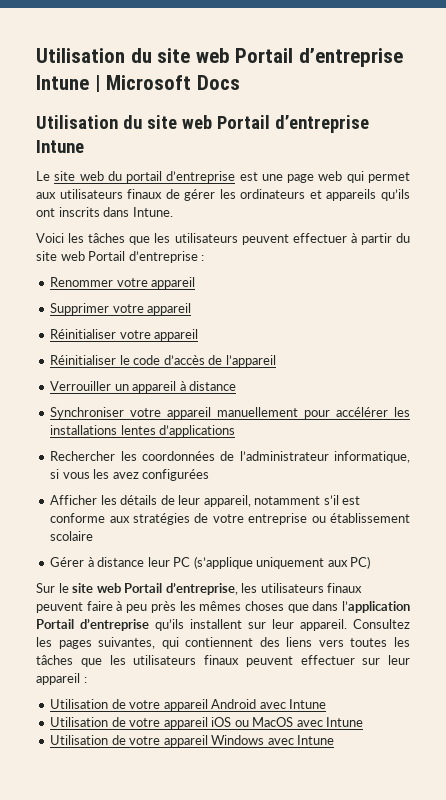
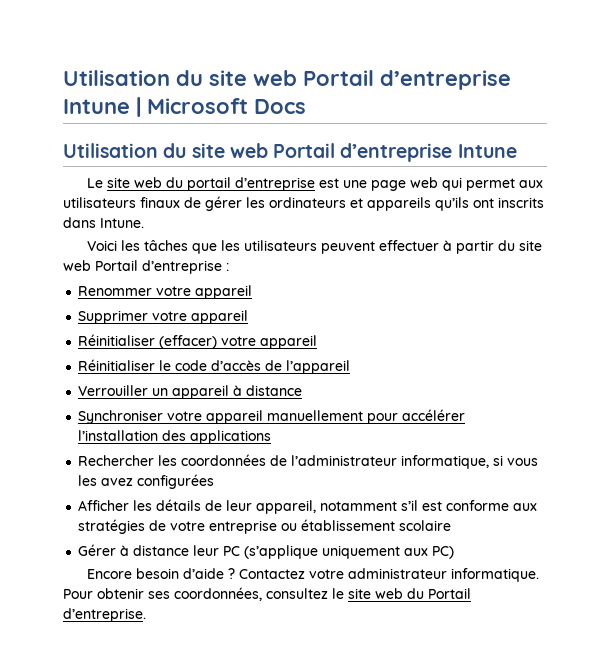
- Réinitialiser votre appareil
+ Réinitialiser (effacer) votre appareil
- Synchroniser votre appareil manuellement pour accélérer les installations lentes d’applications
+ Synchroniser votre appareil manuellement pour accélérer l’installation des applications
- Sur le site web Portail d’entreprise, les utilisateurs finaux peuvent faire à peu près les mêmes choses que dans l’application Portail d’entreprise qu’ils installent sur leur appareil. Consultez les pages suivantes, qui contiennent des liens vers toutes les tâches que les utilisateurs finaux peuvent effectuer sur leur appareil :
- Utilisation de votre appareil Android avec Intune
- Utilisation de votre appareil iOS ou MacOS avec Intune
- Utilisation de votre appareil Windows avec Intune
+ Encore besoin d’aide ? Contactez votre administrateur informatique. Pour obtenir ses coordonnées, consultez le site web du Portail d’entreprise.

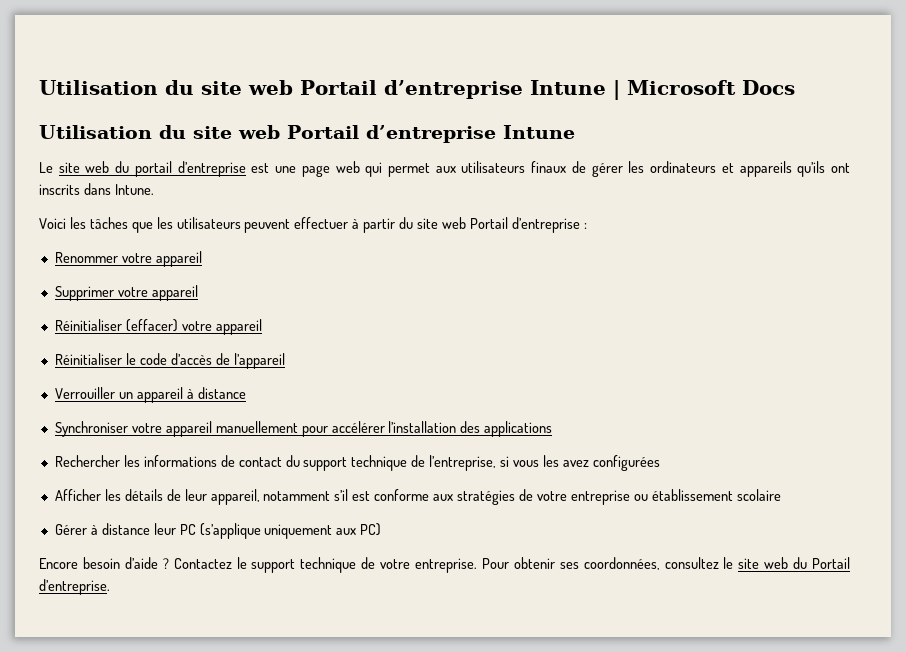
- Rechercher les coordonnées de l’administrateur informatique, si vous les avez configurées
+ Rechercher les informations de contact du support technique de l’entreprise, si vous les avez configurées
- Contactez votre administrateur informatique.
+ Contactez le support technique de votre entreprise.

